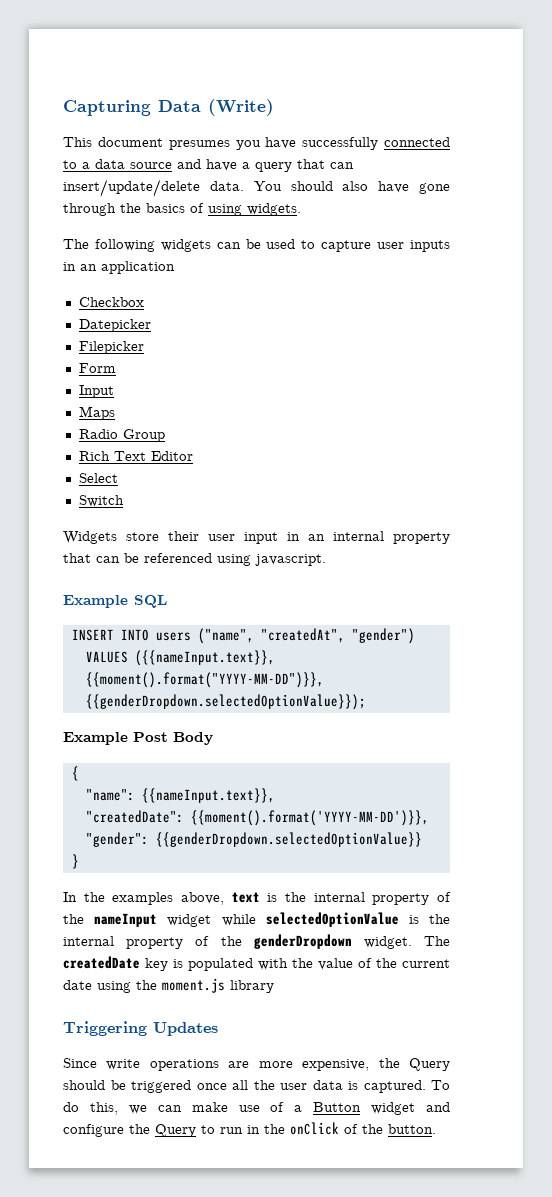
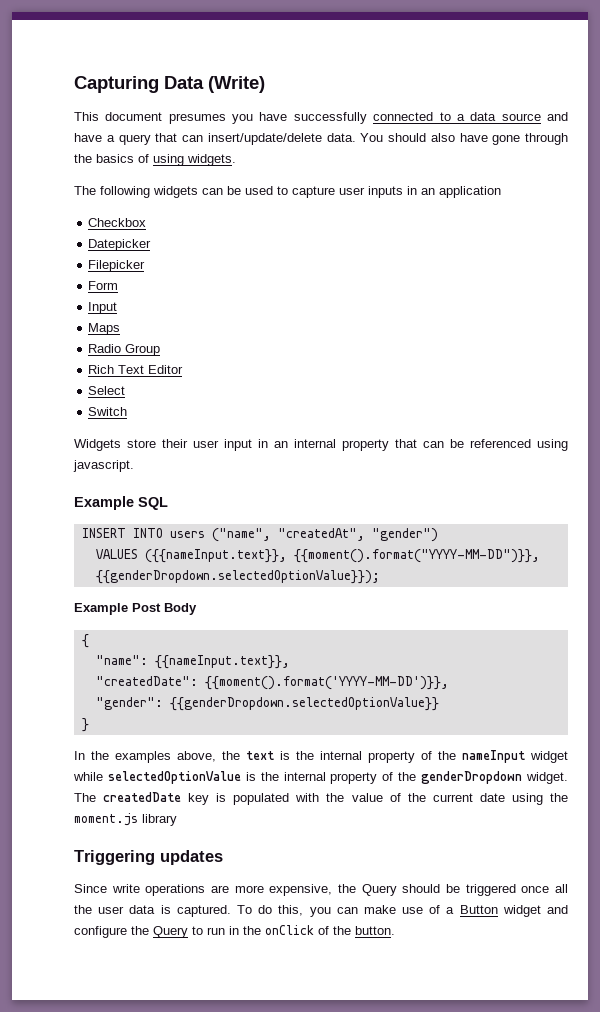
- In the examples above, text is the internal property of the nameInput widget while selectedOptionValue is the internal property of the genderDropdown widget.
+ In the examples above, the text is the internal property of the nameInput widget while selectedOptionValue is the internal property of the genderDropdown widget.
- Triggering Updates
+ Triggering updates
- To do this, we can make use of a Button widget and configure the Query to run in the onClick of the button.
+ To do this, you can make use of a Button widget and configure the Query to run in the onClick of the button.

